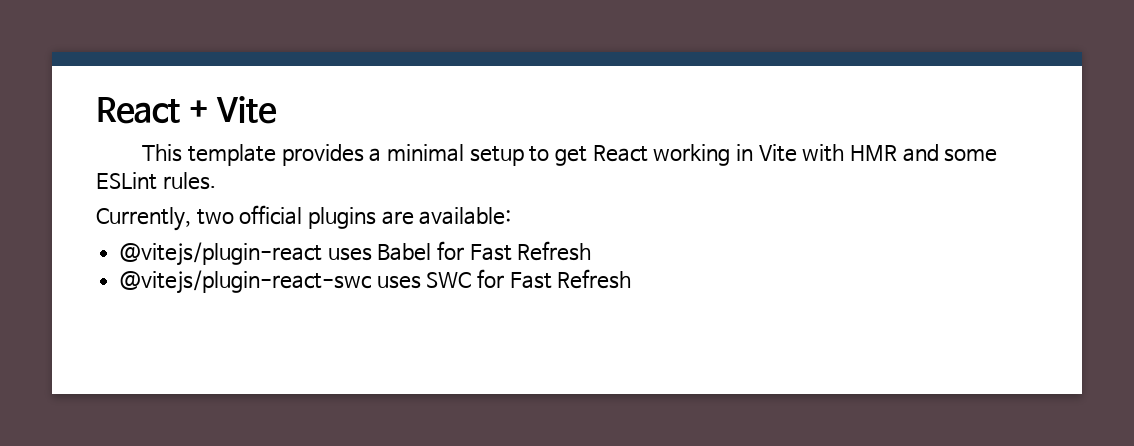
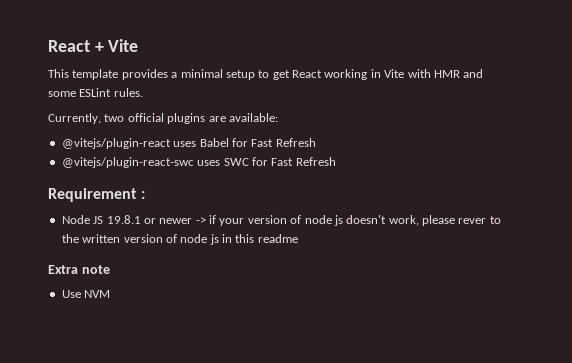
+ Requirement :
+ Node JS 19.8.1 or newer -> if your version of node js doesn't work, please rever to the written version of node js in this readme
+ Extra note
+ Use NVM

